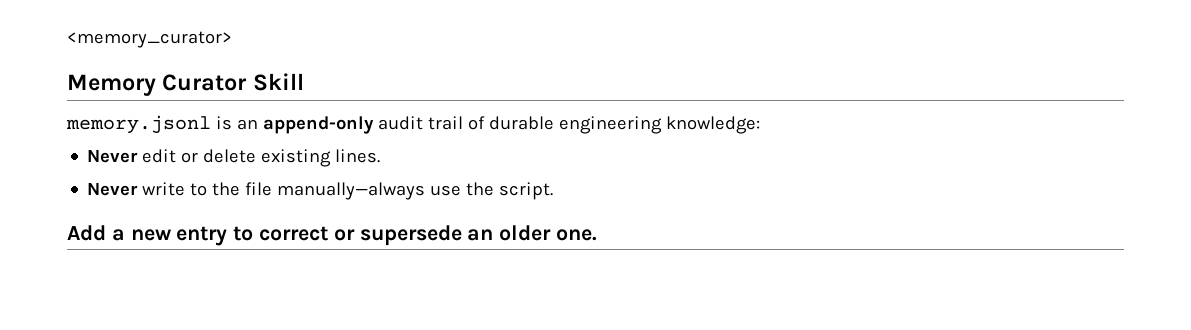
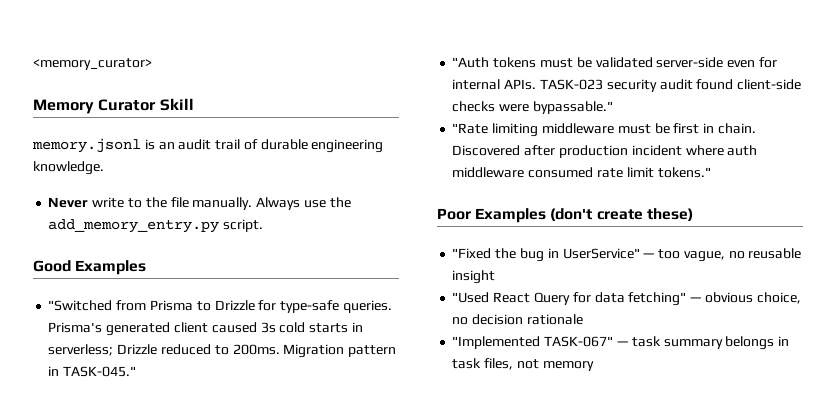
- memory.jsonl is an append-only audit trail of durable engineering knowledge:
- Never edit or delete existing lines.
+ memory.jsonl is an audit trail of durable engineering knowledge.
- Never write to the file manually—always use the script.
+ Never write to the file manually. Always use the add_memory_entry.py script.
- Add a new entry to correct or supersede an older one.
+ Good Examples
+ "Switched from Prisma to Drizzle for type-safe queries. Prisma's generated client caused 3s cold starts in serverless; Drizzle reduced to 200ms. Migration pattern in TASK-045."
+ "Auth tokens must be validated server-side even for internal APIs. TASK-023 security audit found client-side checks were bypassable."
+ "Rate limiting middleware must be first in chain. Discovered after production incident where auth middleware consumed rate limit tokens."
+ Poor Examples (don't create these)
+ "Fixed the bug in UserService" — too vague, no reusable insight
+ "Used React Query for data fetching" — obvious choice, no decision rationale
+ "Implemented TASK-067" — task summary belongs in task files, not memory

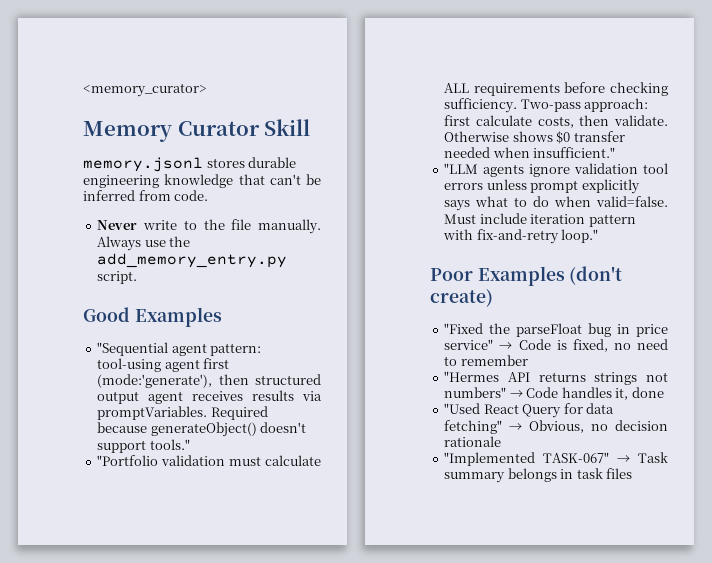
- memory.jsonl is an audit trail of durable engineering knowledge.
+ memory.jsonl stores durable engineering knowledge that can't be inferred from code.
- "Switched from Prisma to Drizzle for type-safe queries. Prisma's generated client caused 3s cold starts in serverless; Drizzle reduced to 200ms. Migration pattern in TASK-045."
- "Auth tokens must be validated server-side even for internal APIs. TASK-023 security audit found client-side checks were bypassable."
- "Rate limiting middleware must be first in chain. Discovered after production incident where auth middleware consumed rate limit tokens."
+ "Sequential agent pattern: tool-using agent first (mode:'generate'), then structured output agent receives results via promptVariables. Required because generateObject() doesn't support tools."
+ "Portfolio validation must calculate ALL requirements before checking sufficiency. Two-pass approach: first calculate costs, then validate. Otherwise shows $0 transfer needed when insufficient."
+ "LLM agents ignore validation tool errors unless prompt explicitly says what to do when valid=false. Must include iteration pattern with fix-and-retry loop."
- Poor Examples (don't create these)
+ Poor Examples (don't create)
- "Fixed the bug in UserService" — too vague, no reusable insight
+ "Fixed the parseFloat bug in price service" → Code is fixed, no need to remember
+ "Hermes API returns strings not numbers" → Code handles it, done
- "Used React Query for data fetching" — obvious choice, no decision rationale
+ "Used React Query for data fetching" → Obvious, no decision rationale
- "Implemented TASK-067" — task summary belongs in task files, not memory
+ "Implemented TASK-067" → Task summary belongs in task files

